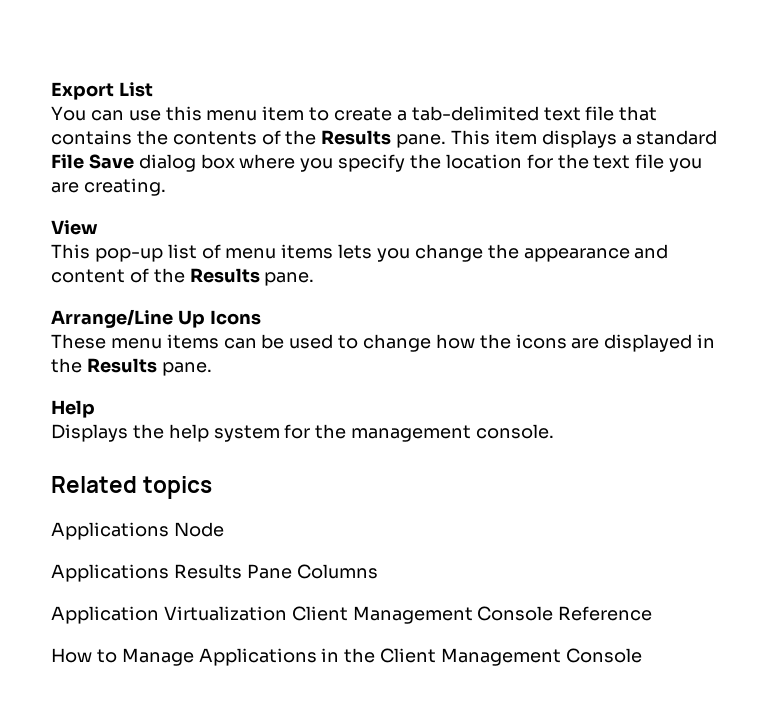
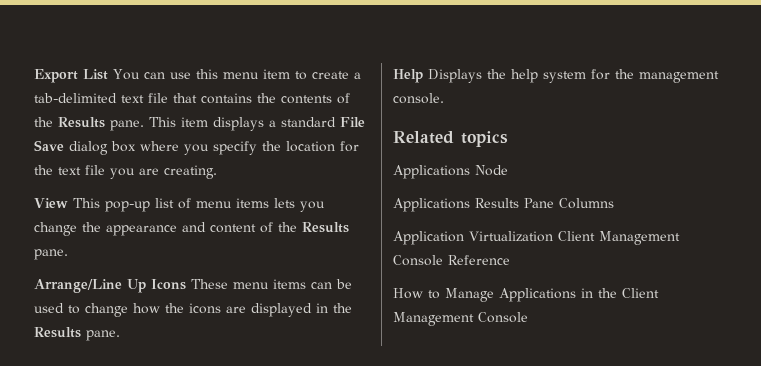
- Export List
- You can use this menu item to create a tab-delimited text file that contains the contents of the Results pane.
+ Export List You can use this menu item to create a tab-delimited text file that contains the contents of the Results pane.
- View
- This pop-up list of menu items lets you change the appearance and content of the Results pane.
+ View This pop-up list of menu items lets you change the appearance and content of the Results pane.
- Arrange/Line Up Icons
- These menu items can be used to change how the icons are displayed in the Results pane.
+ Arrange/Line Up Icons These menu items can be used to change how the icons are displayed in the Results pane.
- Help
- Displays the help system for the management console.
+ Help Displays the help system for the management console.

